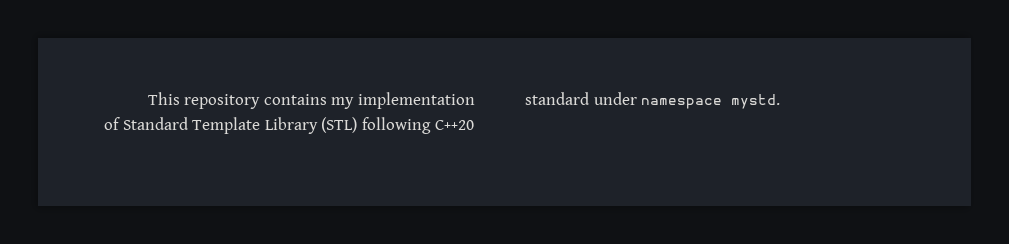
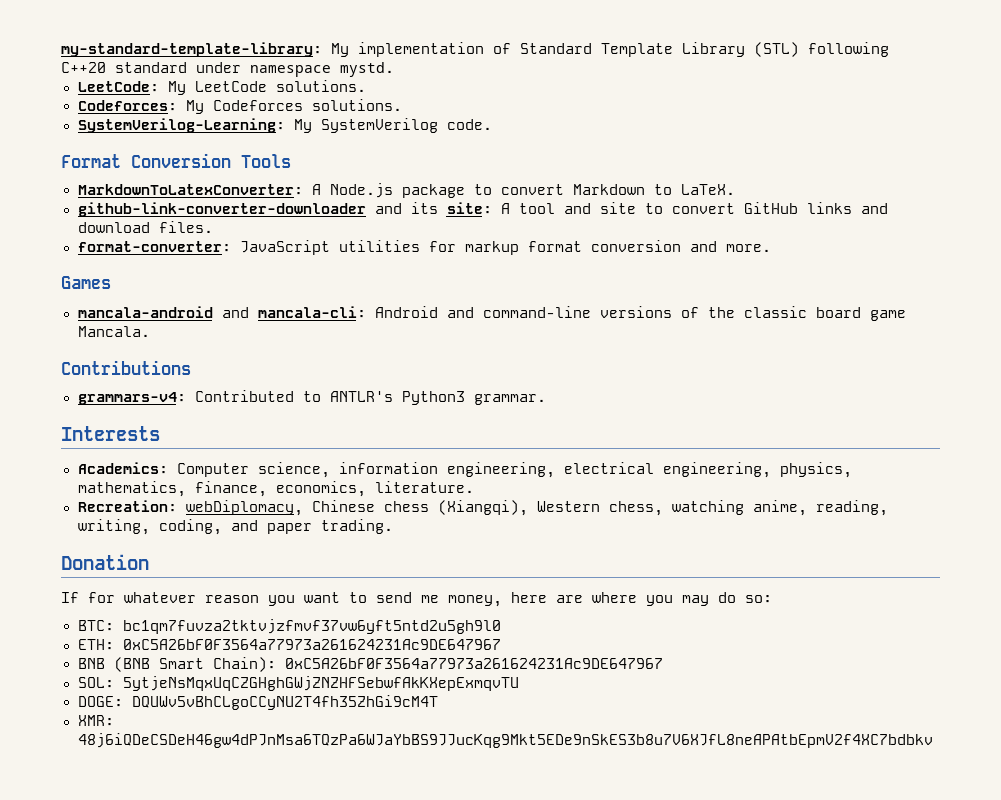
- This repository contains my implementation of Standard Template Library (STL) following C++20 standard under namespace mystd.
+ my-standard-template-library: My implementation of Standard Template Library (STL) following C++20 standard under namespace mystd.
+ LeetCode: My LeetCode solutions.
+ Codeforces: My Codeforces solutions.
+ SystemVerilog-Learning: My SystemVerilog code.
+ Format Conversion Tools
+ MarkdownToLatexConverter: A Node.js package to convert Markdown to LaTeX.
+ github-link-converter-downloader and its site: A tool and site to convert GitHub links and download files.
+ format-converter: JavaScript utilities for markup format conversion and more.
+ Games
+ mancala-android and mancala-cli: Android and command-line versions of the classic board game Mancala.
+ Contributions
+ grammars-v4: Contributed to ANTLR's Python3 grammar.
+ Interests
+ Academics: Computer science, information engineering, electrical engineering, physics, mathematics, finance, economics, literature.
+ Recreation: webDiplomacy, Chinese chess (Xiangqi), Western chess, watching anime, reading, writing, coding, and paper trading.
+ Donation
+ If for whatever reason you want to send me money, here are where you may do so:
+ BTC: bc1qm7fuvza2tktvjzfmvf37vw6yft5ntd2u5gh9l0
+ ETH: 0xC5A26bF0F3564a77973a261624231Ac9DE647967
+ BNB (BNB Smart Chain): 0xC5A26bF0F3564a77973a261624231Ac9DE647967
+ SOL: 5ytjeNsMqxUqCZGHghGWjZNZHFSebwfAkKXepExmqvTU
+ DOGE: DQUWv5vBhCLgoCCyNU2T4fh35ZhGi9cM4T
+ XMR: 48j6iQDeCSDeH46gw4dPJnMsa6TQzPa6WJaYbBS9JJucKqg9Mkt5EDe9nSkES3b8u7V6XJfL8neAPAtbEpmV2f4XC7bdbkv

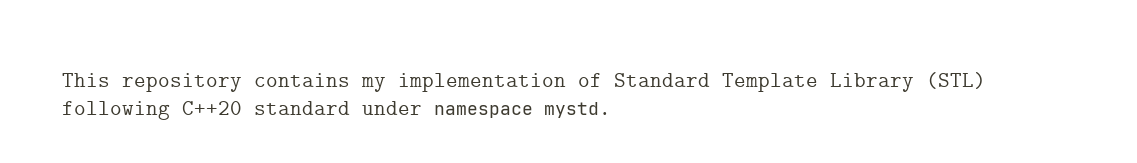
- my-standard-template-library: My implementation of Standard Template Library (STL) following C++20 standard under namespace mystd.
+ This repository contains my implementation of Standard Template Library (STL) following C++20 standard under namespace mystd.
- LeetCode: My LeetCode solutions.
- Codeforces: My Codeforces solutions.
- SystemVerilog-Learning: My SystemVerilog code.
- Format Conversion Tools
- MarkdownToLatexConverter: A Node.js package to convert Markdown to LaTeX.
- github-link-converter-downloader and its site: A tool and site to convert GitHub links and download files.
- format-converter: JavaScript utilities for markup format conversion and more.
- Games
- mancala-android and mancala-cli: Android and command-line versions of the classic board game Mancala.
- Contributions
- grammars-v4: Contributed to ANTLR's Python3 grammar.
- Interests
- Academics: Computer science, information engineering, electrical engineering, physics, mathematics, finance, economics, literature.
- Recreation: webDiplomacy, Chinese chess (Xiangqi), Western chess, watching anime, reading, writing, coding, and paper trading.
- Donation
- If for whatever reason you want to send me money, here are where you may do so:
- BTC: bc1qm7fuvza2tktvjzfmvf37vw6yft5ntd2u5gh9l0
- ETH: 0xC5A26bF0F3564a77973a261624231Ac9DE647967
- BNB (BNB Smart Chain): 0xC5A26bF0F3564a77973a261624231Ac9DE647967
- SOL: 5ytjeNsMqxUqCZGHghGWjZNZHFSebwfAkKXepExmqvTU
- DOGE: DQUWv5vBhCLgoCCyNU2T4fh35ZhGi9cM4T
- XMR: 48j6iQDeCSDeH46gw4dPJnMsa6TQzPa6WJaYbBS9JJucKqg9Mkt5EDe9nSkES3b8u7V6XJfL8neAPAtbEpmV2f4XC7bdbkv

